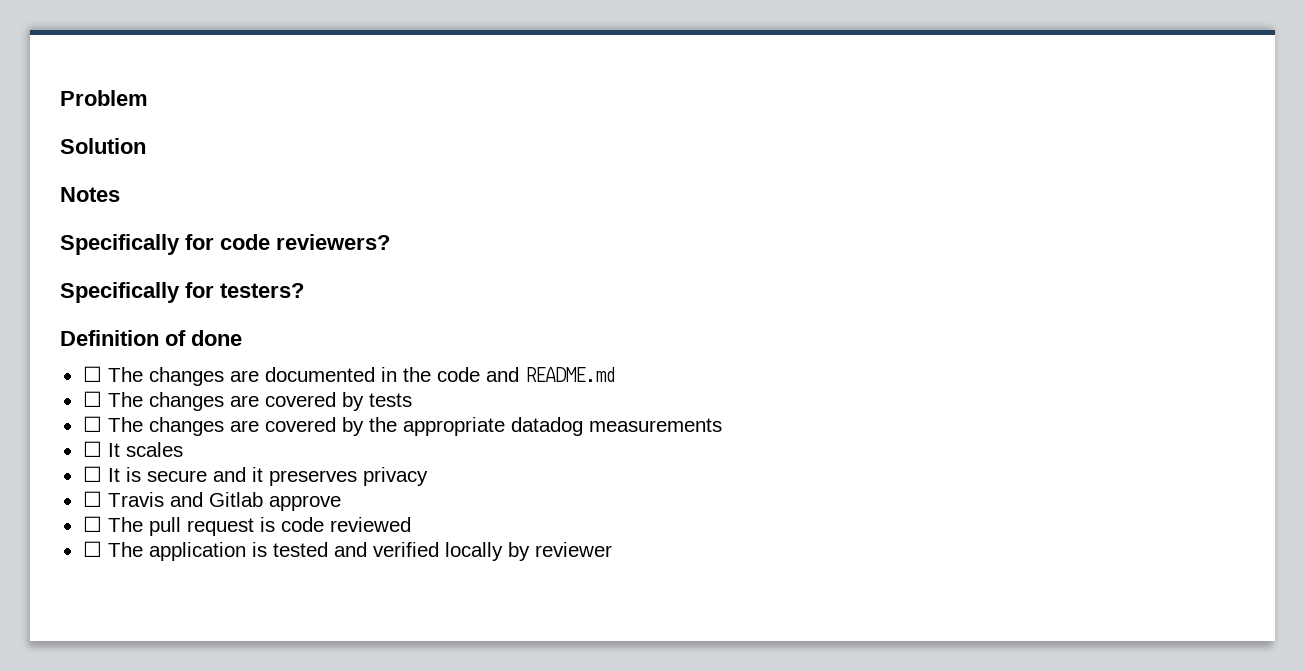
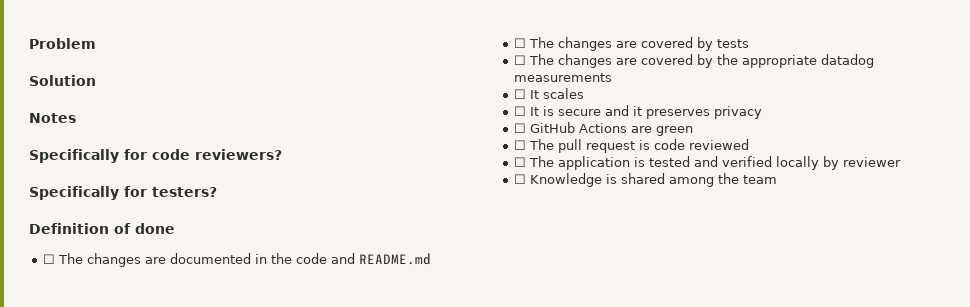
- ☐ Travis and Gitlab approve
+ ☐ GitHub Actions are green
+ ☐ Knowledge is shared among the team

